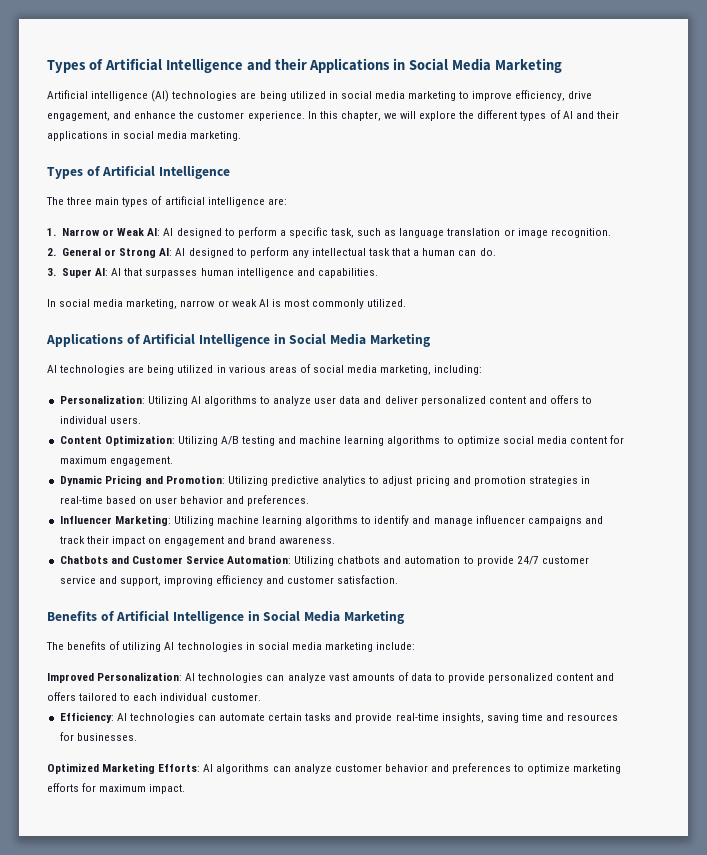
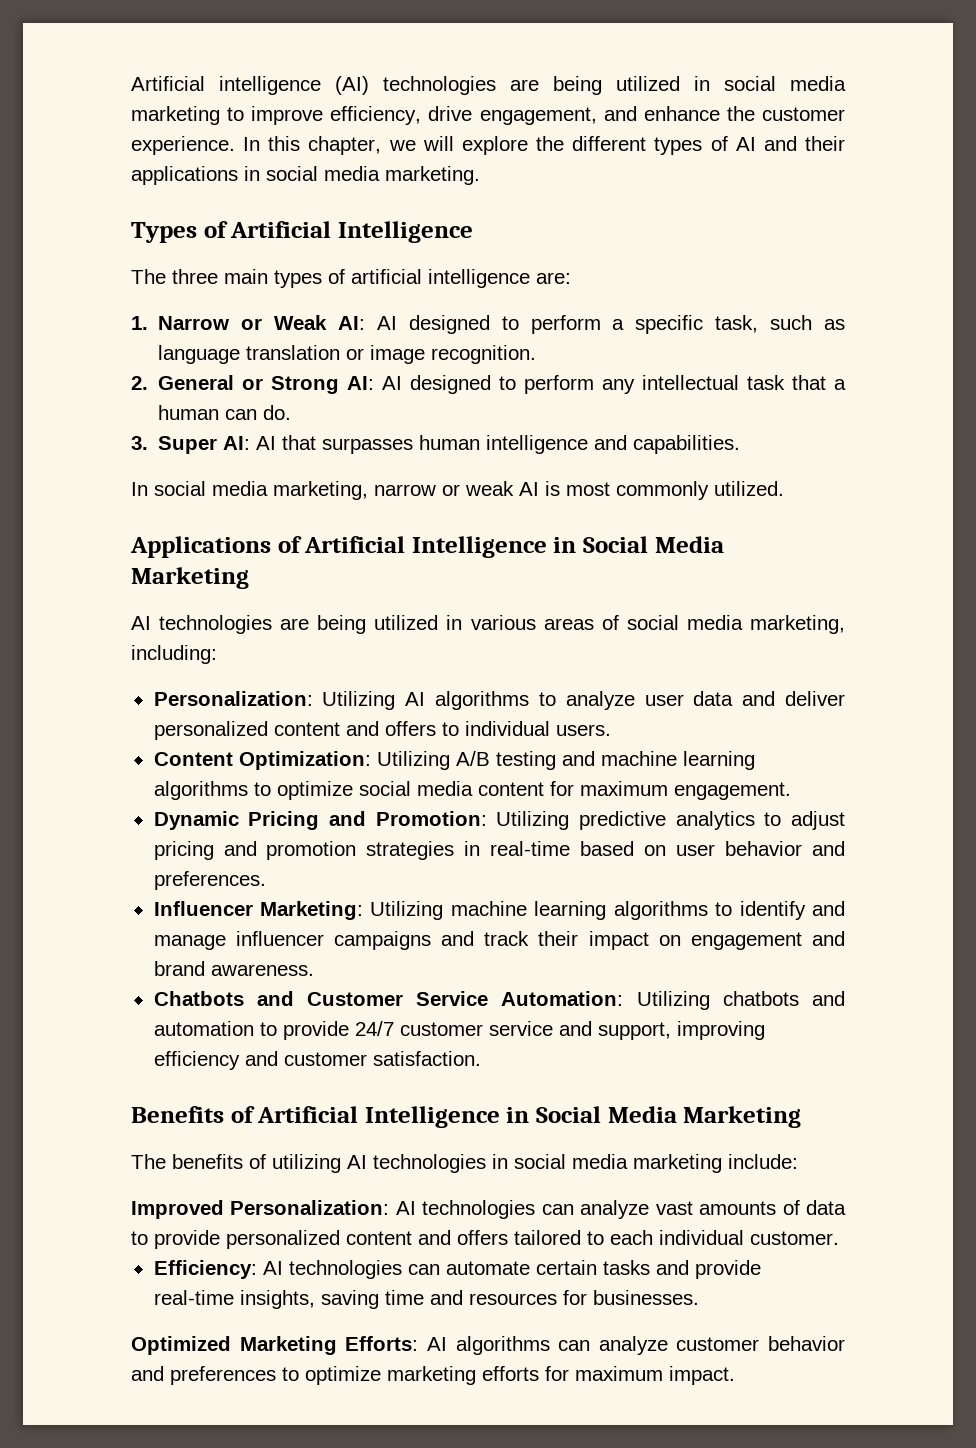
- Types of Artificial Intelligence and their Applications in Social Media Marketing

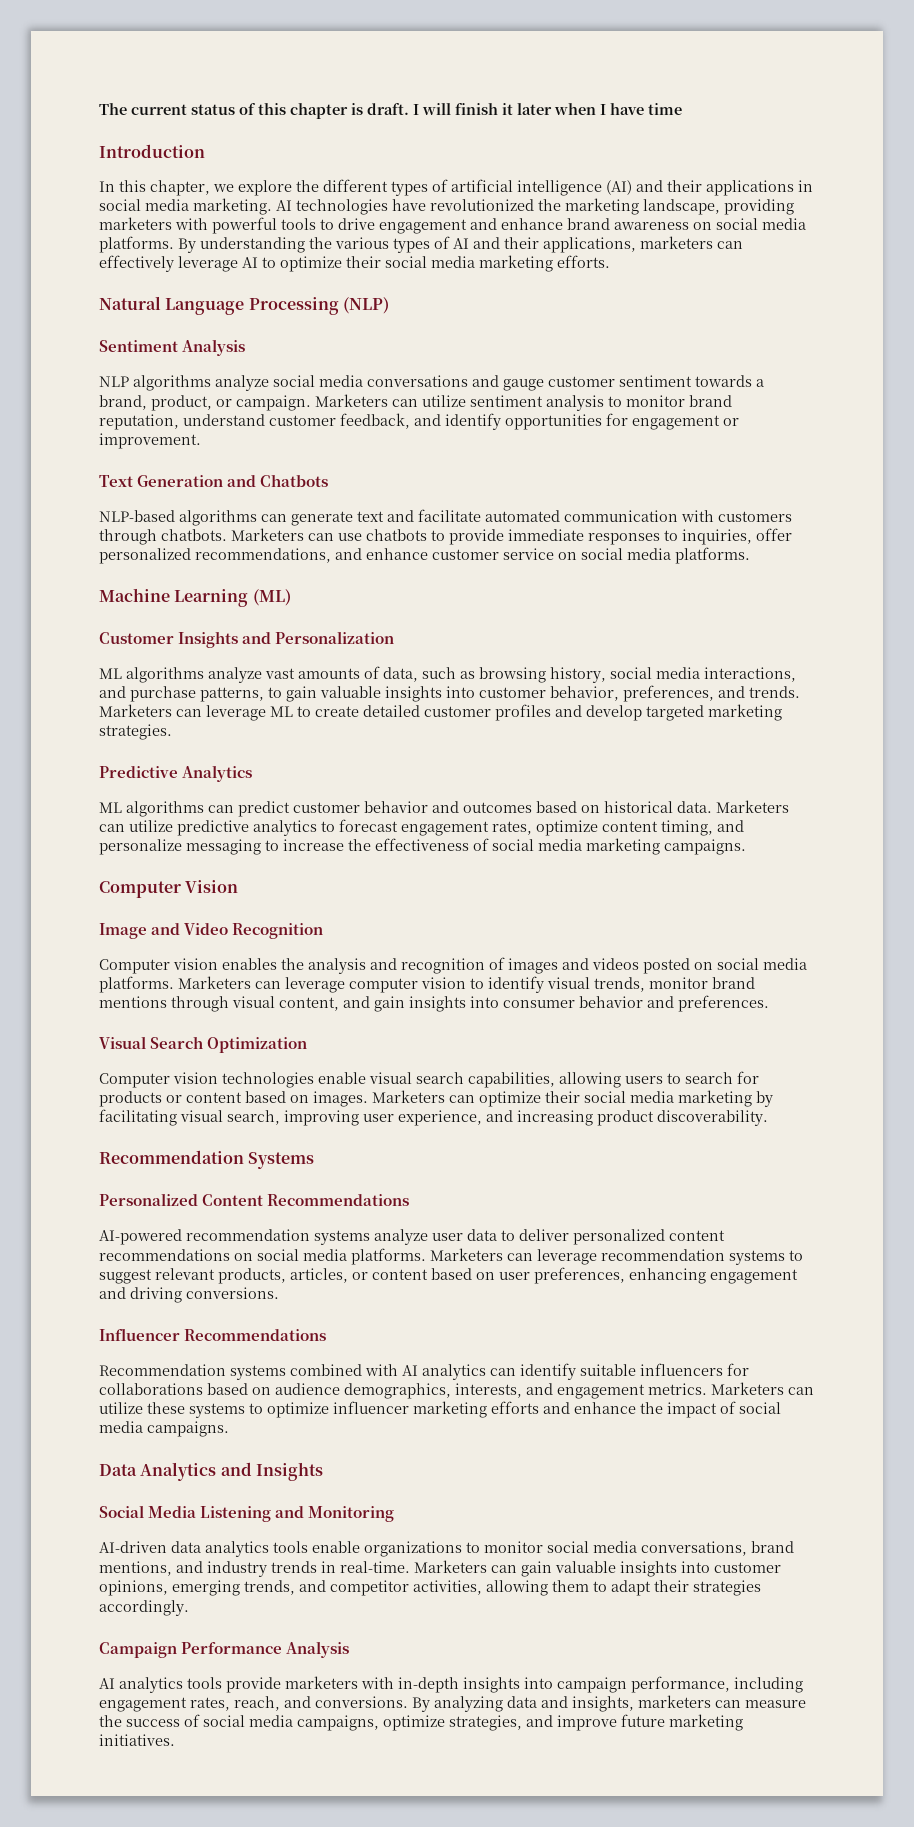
- Artificial intelligence (AI) technologies are being utilized in social media marketing to improve efficiency, drive engagement, and enhance the customer experience. In this chapter, we will explore the different types of AI and their applications in social media marketing.
- Types of Artificial Intelligence
- The three main types of artificial intelligence are:
- 1. Narrow or Weak AI: AI designed to perform a specific task, such as language translation or image recognition.
- 2. General or Strong AI: AI designed to perform any intellectual task that a human can do.
- 3. Super AI: AI that surpasses human intelligence and capabilities.
- In social media marketing, narrow or weak AI is most commonly utilized.
- Applications of Artificial Intelligence in Social Media Marketing
- AI technologies are being utilized in various areas of social media marketing, including:
- Personalization: Utilizing AI algorithms to analyze user data and deliver personalized content and offers to individual users.
- Content Optimization: Utilizing A/B testing and machine learning algorithms to optimize social media content for maximum engagement.
- Dynamic Pricing and Promotion: Utilizing predictive analytics to adjust pricing and promotion strategies in real-time based on user behavior and preferences.
- Influencer Marketing: Utilizing machine learning algorithms to identify and manage influencer campaigns and track their impact on engagement and brand awareness.
- Chatbots and Customer Service Automation: Utilizing chatbots and automation to provide 24/7 customer service and support, improving efficiency and customer satisfaction.
- Benefits of Artificial Intelligence in Social Media Marketing
- The benefits of utilizing AI technologies in social media marketing include:
- Improved Personalization: AI technologies can analyze vast amounts of data to provide personalized content and offers tailored to each individual customer.
- Efficiency: AI technologies can automate certain tasks and provide real-time insights, saving time and resources for businesses.
- Optimized Marketing Efforts: AI algorithms can analyze customer behavior and preferences to optimize marketing efforts for maximum impact.
+ The current status of this chapter is draft. I will finish it later when I have time
+ Introduction
+ In this chapter, we explore the different types of artificial intelligence (AI) and their applications in social media marketing. AI technologies have revolutionized the marketing landscape, providing marketers with powerful tools to drive engagement and enhance brand awareness on social media platforms. By understanding the various types of AI and their applications, marketers can effectively leverage AI to optimize their social media marketing efforts.
+ Natural Language Processing (NLP)
+ Sentiment Analysis
+ NLP algorithms analyze social media conversations and gauge customer sentiment towards a brand, product, or campaign. Marketers can utilize sentiment analysis to monitor brand reputation, understand customer feedback, and identify opportunities for engagement or improvement.
+ Text Generation and Chatbots
+ NLP-based algorithms can generate text and facilitate automated communication with customers through chatbots. Marketers can use chatbots to provide immediate responses to inquiries, offer personalized recommendations, and enhance customer service on social media platforms.
+ Machine Learning (ML)
+ Customer Insights and Personalization
+ ML algorithms analyze vast amounts of data, such as browsing history, social media interactions, and purchase patterns, to gain valuable insights into customer behavior, preferences, and trends. Marketers can leverage ML to create detailed customer profiles and develop targeted marketing strategies.
+ Predictive Analytics
+ ML algorithms can predict customer behavior and outcomes based on historical data. Marketers can utilize predictive analytics to forecast engagement rates, optimize content timing, and personalize messaging to increase the effectiveness of social media marketing campaigns.
+ Computer Vision
+ Image and Video Recognition
+ Computer vision enables the analysis and recognition of images and videos posted on social media platforms. Marketers can leverage computer vision to identify visual trends, monitor brand mentions through visual content, and gain insights into consumer behavior and preferences.
+ Visual Search Optimization
+ Computer vision technologies enable visual search capabilities, allowing users to search for products or content based on images. Marketers can optimize their social media marketing by facilitating visual search, improving user experience, and increasing product discoverability.
+ Recommendation Systems
+ Personalized Content Recommendations
+ AI-powered recommendation systems analyze user data to deliver personalized content recommendations on social media platforms. Marketers can leverage recommendation systems to suggest relevant products, articles, or content based on user preferences, enhancing engagement and driving conversions.
+ Influencer Recommendations
+ Recommendation systems combined with AI analytics can identify suitable influencers for collaborations based on audience demographics, interests, and engagement metrics. Marketers can utilize these systems to optimize influencer marketing efforts and enhance the impact of social media campaigns.
+ Data Analytics and Insights
+ Social Media Listening and Monitoring
+ AI-driven data analytics tools enable organizations to monitor social media conversations, brand mentions, and industry trends in real-time. Marketers can gain valuable insights into customer opinions, emerging trends, and competitor activities, allowing them to adapt their strategies accordingly.
+ Campaign Performance Analysis
+ AI analytics tools provide marketers with in-depth insights into campaign performance, including engagement rates, reach, and conversions. By analyzing data and insights, marketers can measure the success of social media campaigns, optimize strategies, and improve future marketing initiatives.

